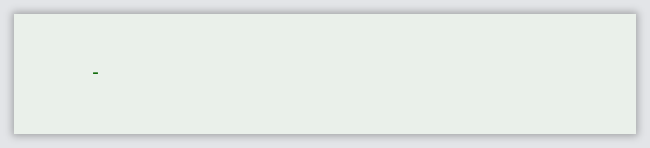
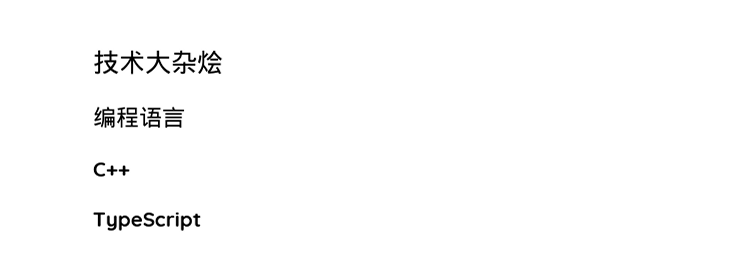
- -
+ 技术大杂烩
+ 编程语言
+ C++
+ TypeScript

